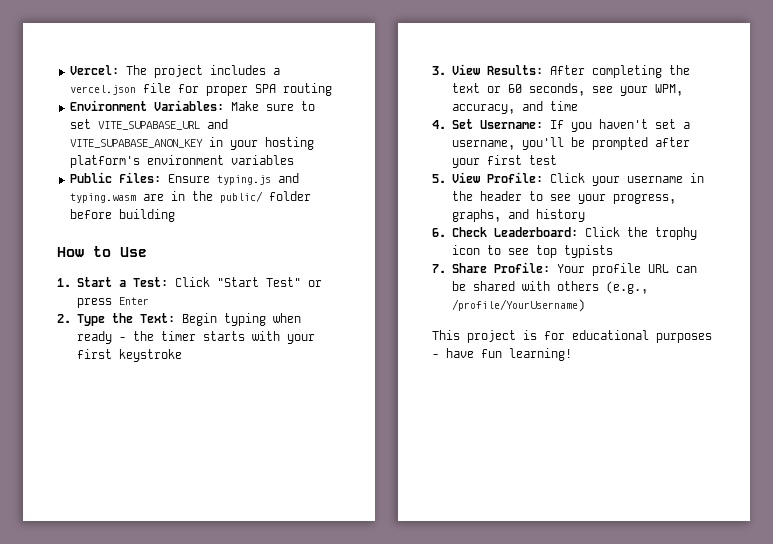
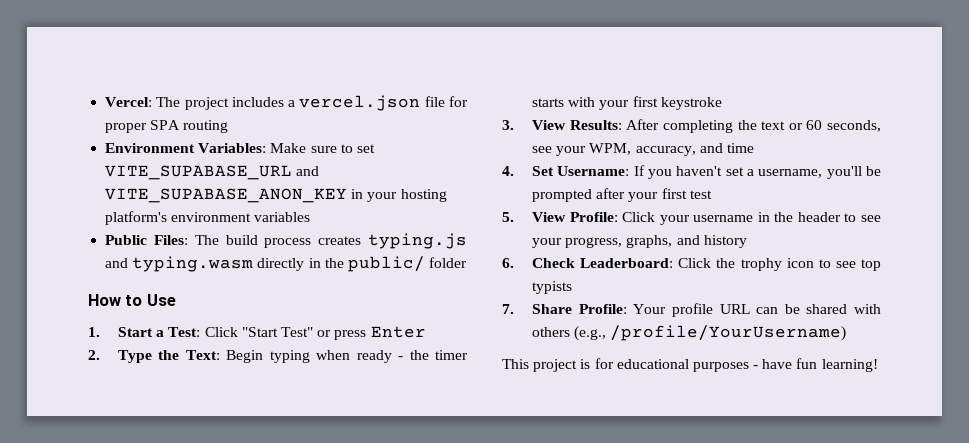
- Public Files: Ensure typing.js and typing.wasm are in the public/ folder before building
+ Public Files: The build process creates typing.js and typing.wasm directly in the public/ folder

